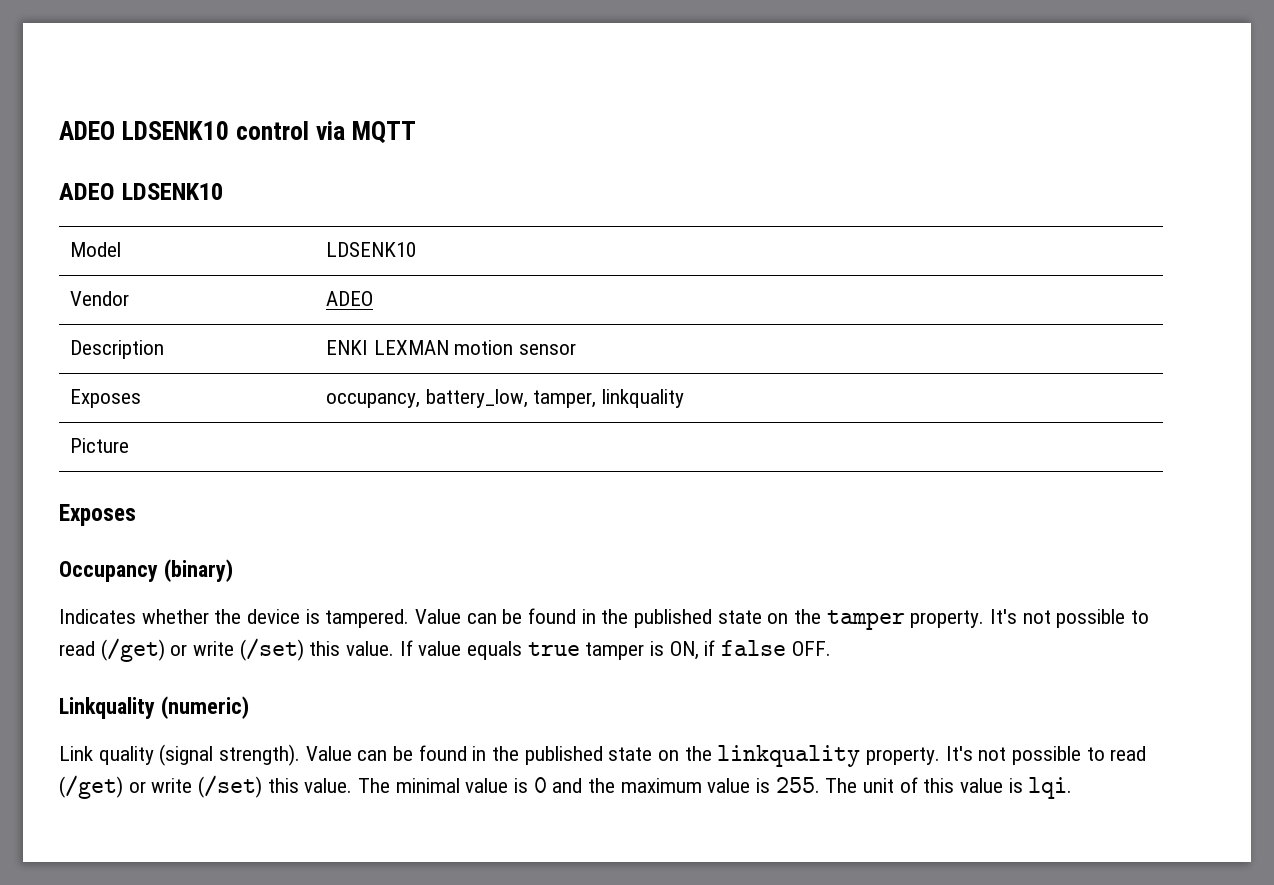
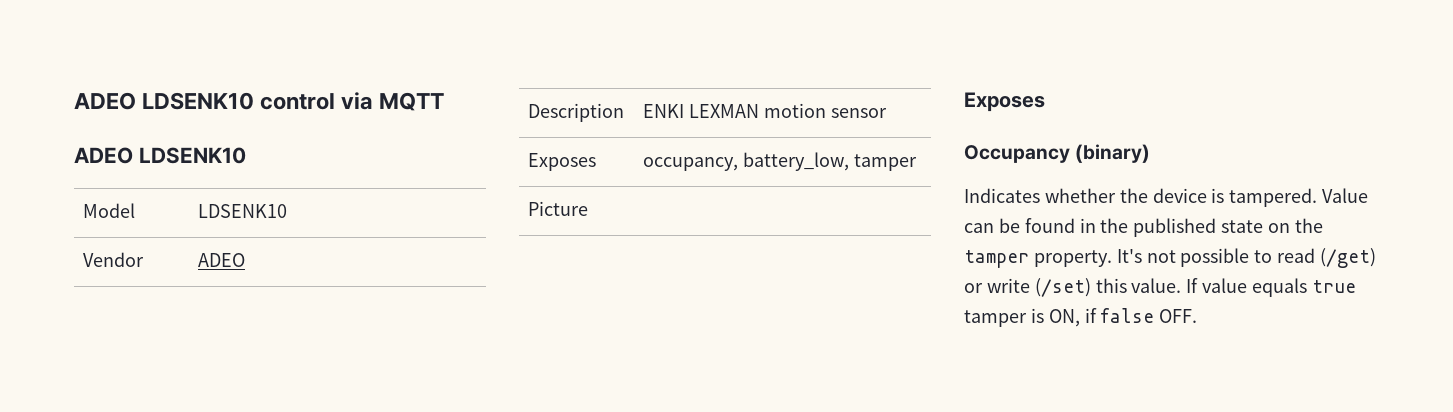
- Exposes | occupancy, battery_low, tamper, linkquality
+ Exposes | occupancy, battery_low, tamper
- Linkquality (numeric)
- Link quality (signal strength). Value can be found in the published state on the linkquality property. It's not possible to read (/get) or write (/set) this value. The minimal value is 0 and the maximum value is 255. The unit of this value is lqi.

